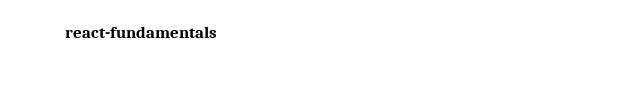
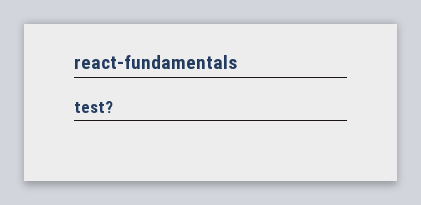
+ test?

